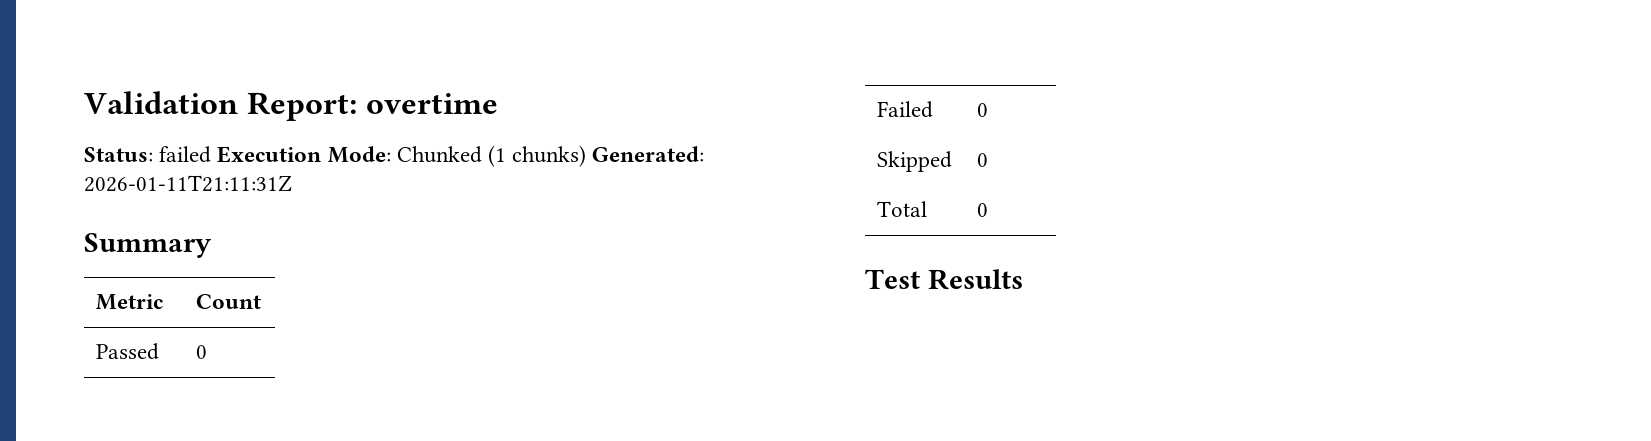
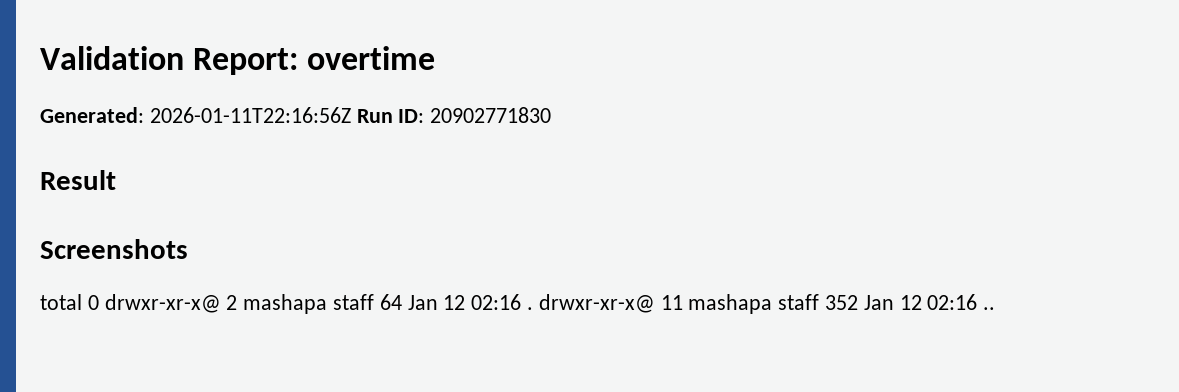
- Status: failed Execution Mode: Chunked (1 chunks) Generated: 2026-01-11T21:11:31Z
- Summary
- Metric | Count
- Passed | 0
- Failed | 0
- Skipped | 0
- Total | 0
- Test Results
+ Generated: 2026-01-11T22:16:56Z Run ID: 20902771830
+ Result
+ Screenshots
+ total 0 drwxr-xr-x@ 2 mashapa staff 64 Jan 12 02:16 . drwxr-xr-x@ 11 mashapa staff 352 Jan 12 02:16 ..

